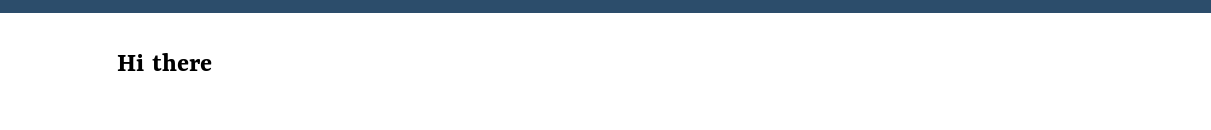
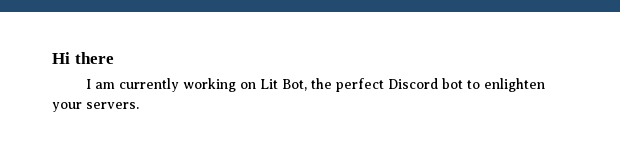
+ I am currently working on Lit Bot, the perfect Discord bot to enlighten your servers.

